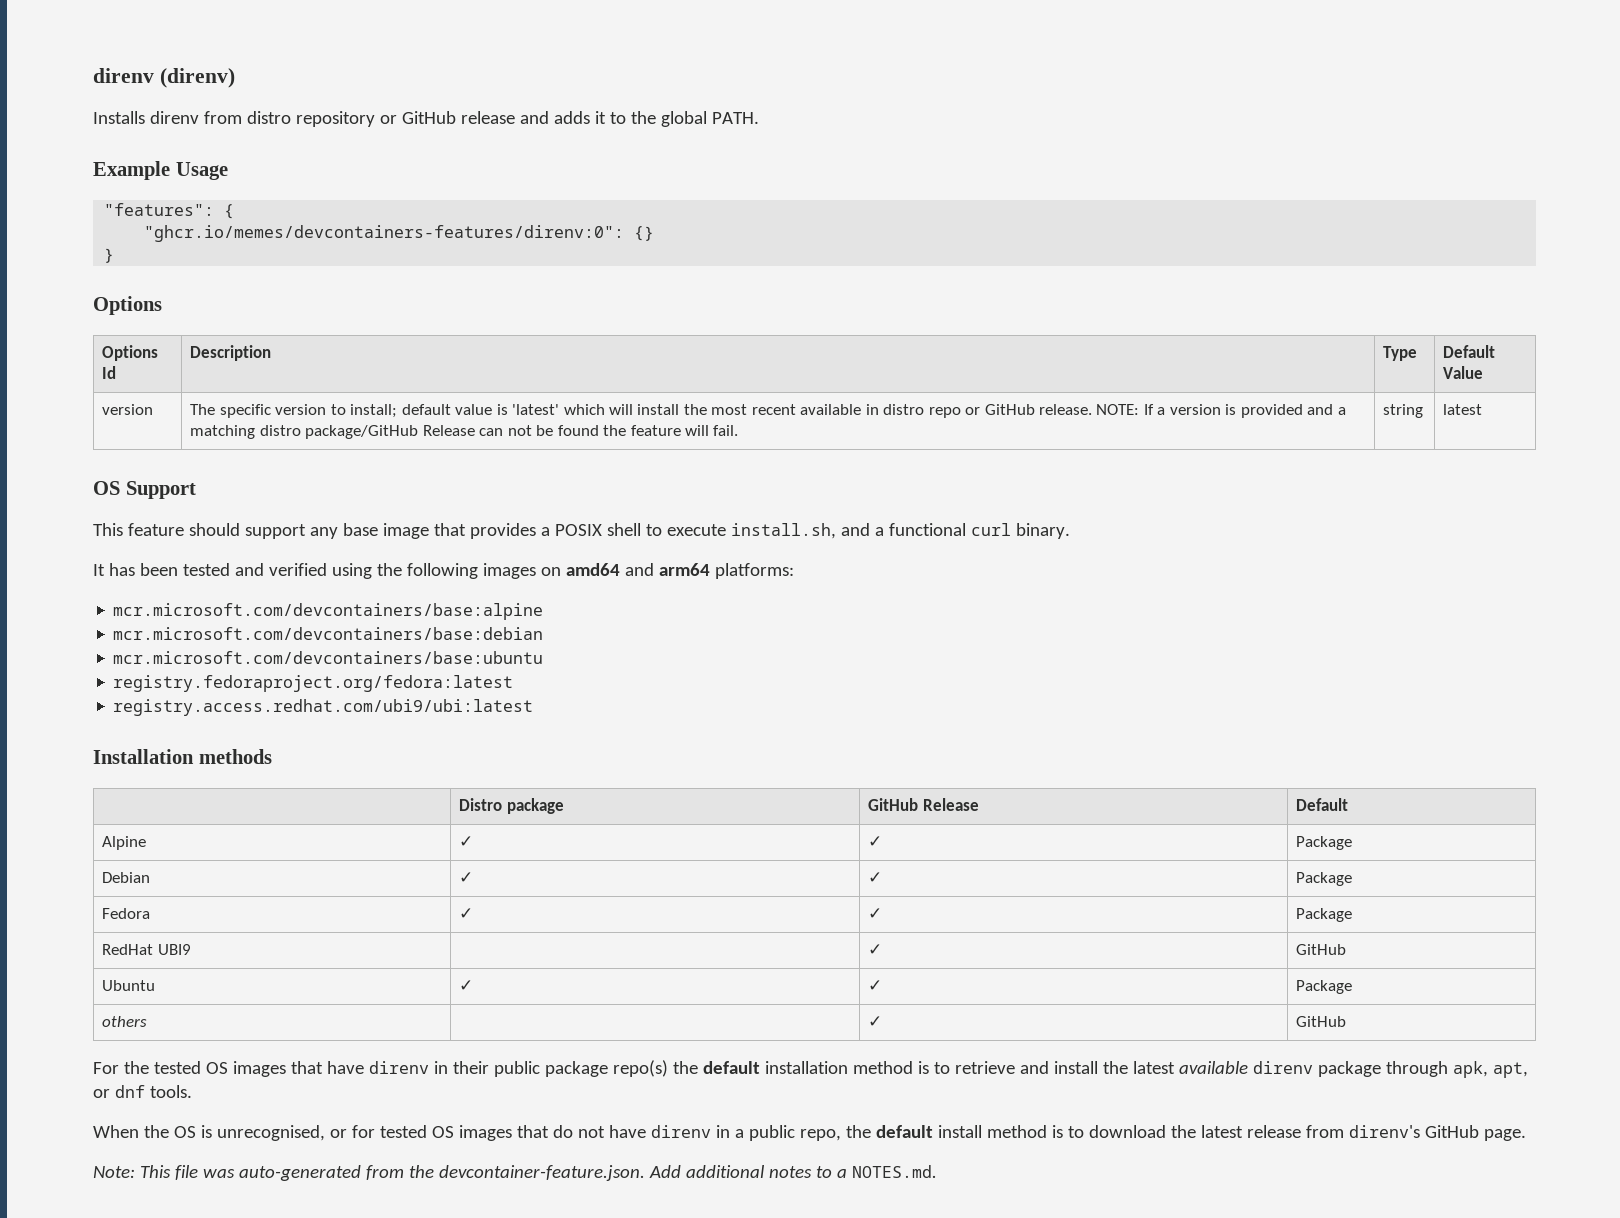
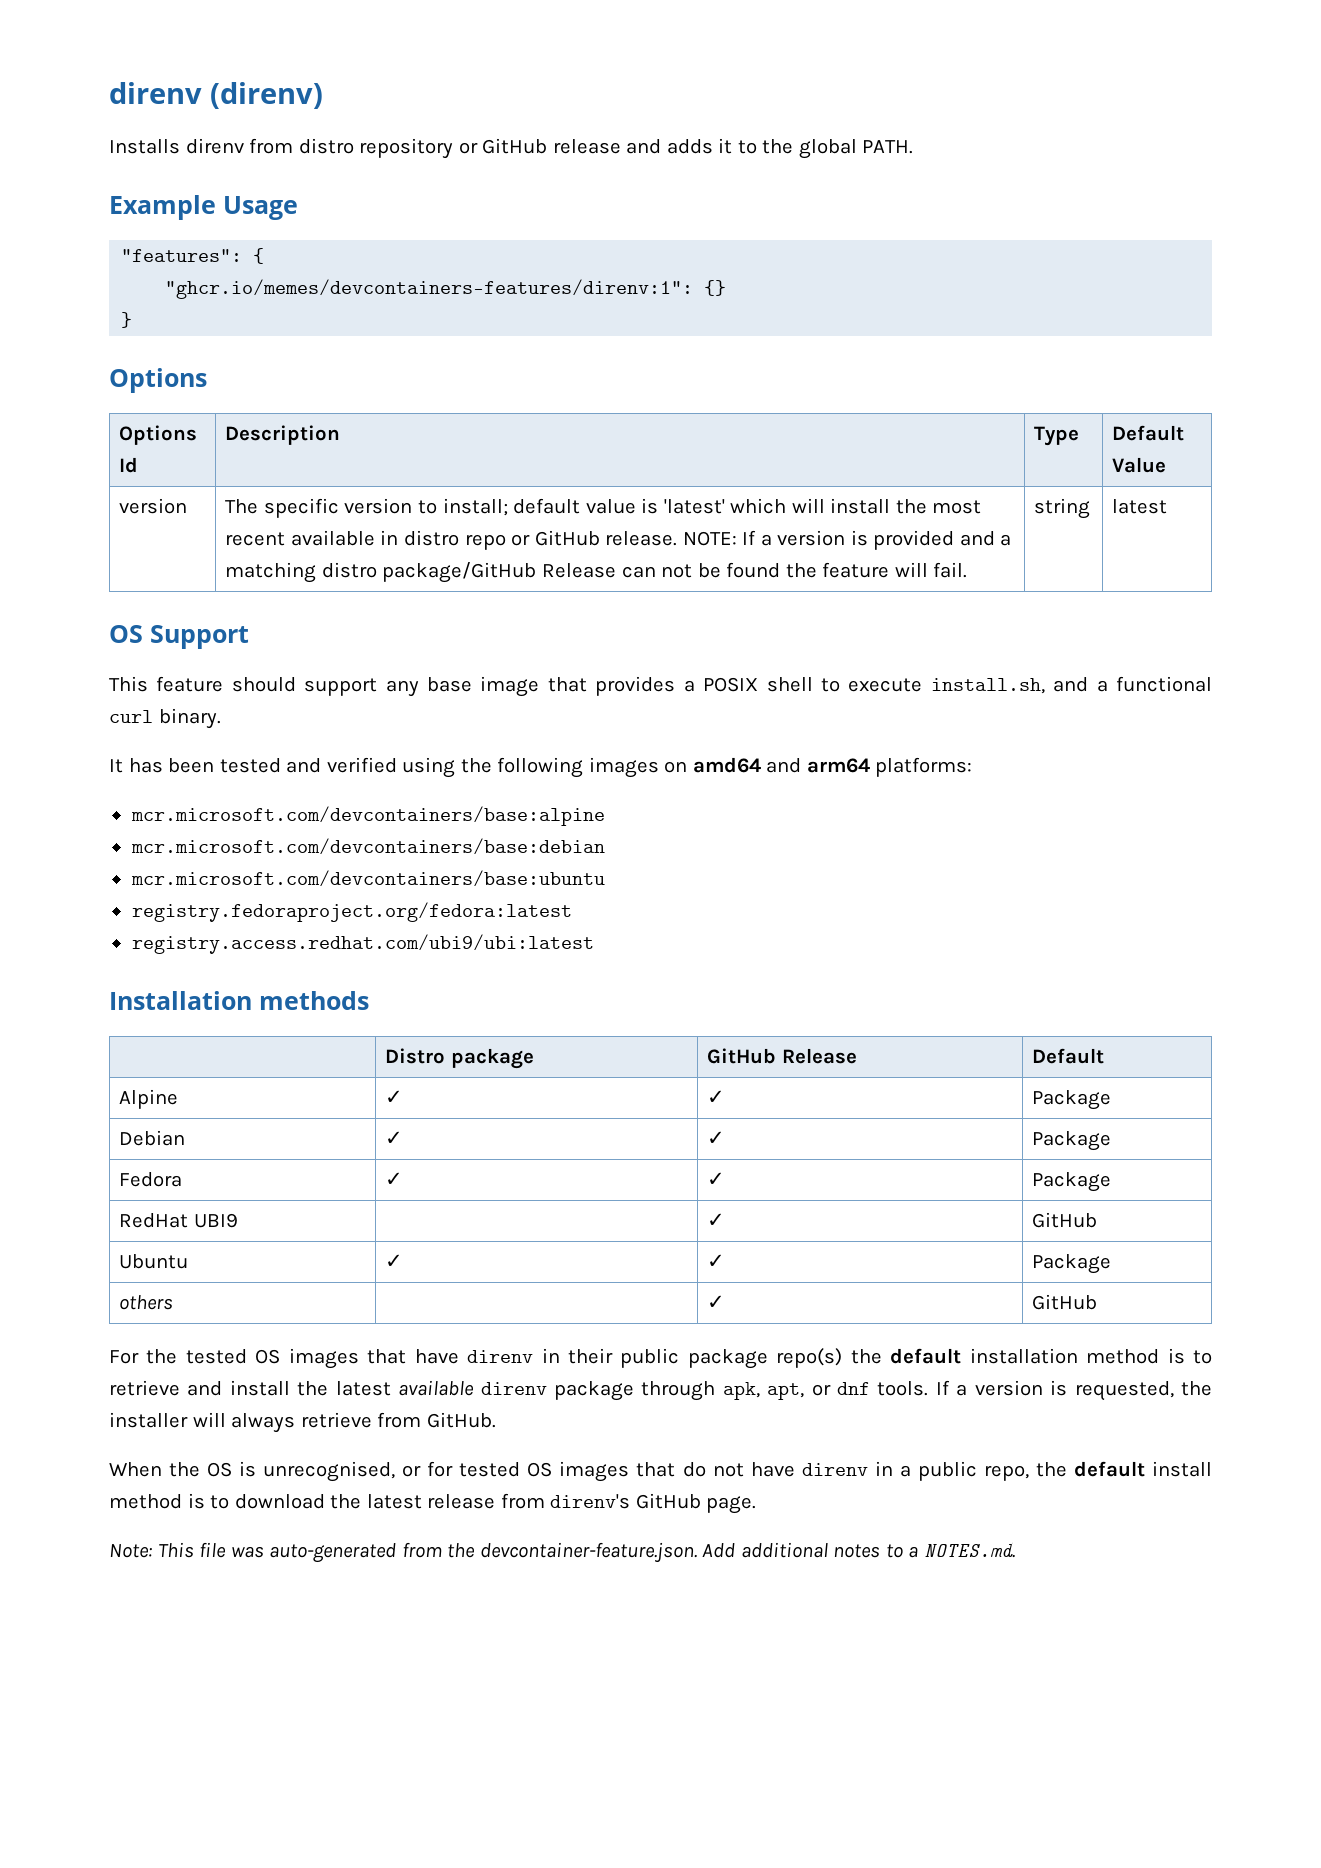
- "ghcr.io/memes/devcontainers-features/direnv:0": {}
+ "ghcr.io/memes/devcontainers-features/direnv:1": {}
+ If a version is requested, the installer will always retrieve from GitHub.

